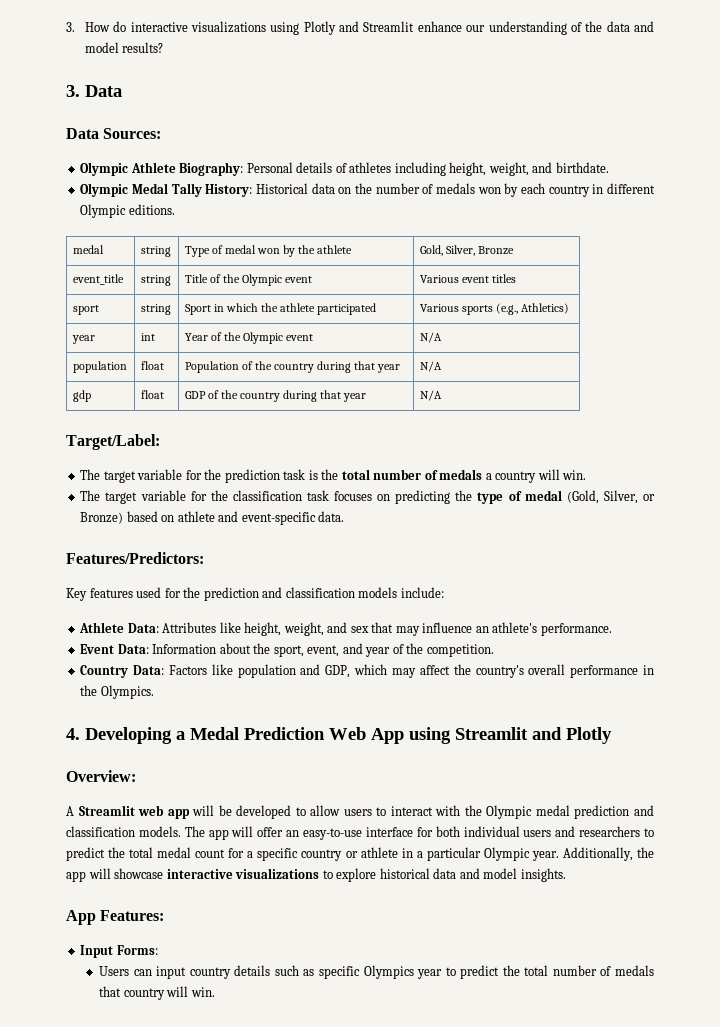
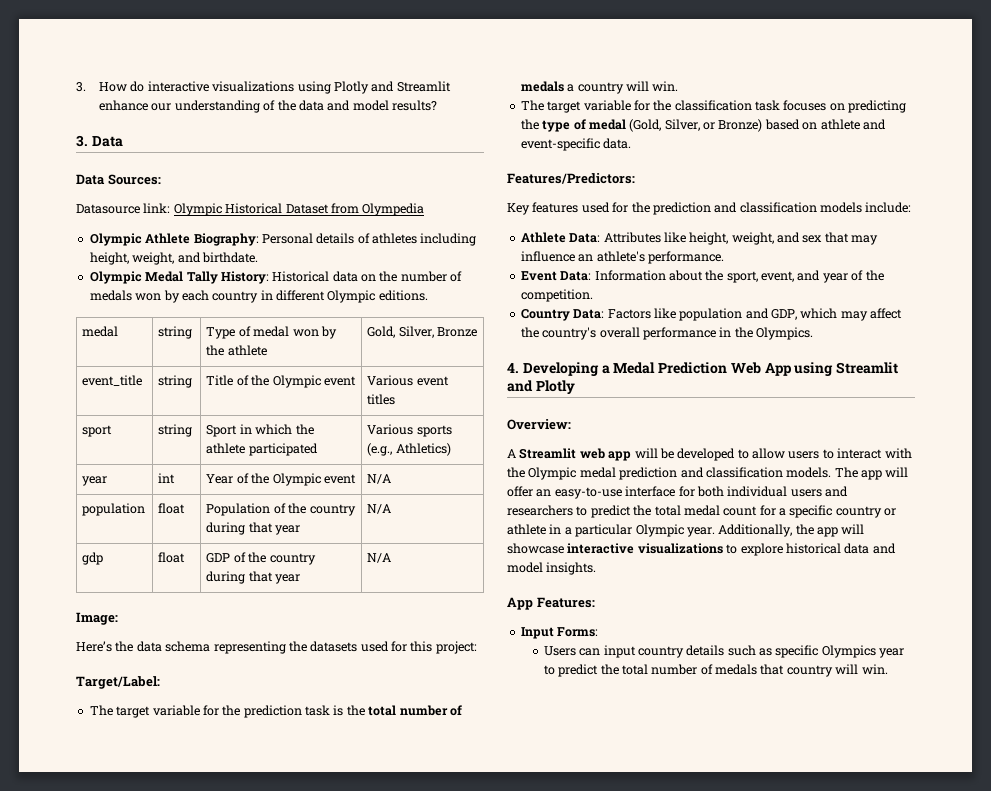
+ Datasource link: Olympic Historical Dataset from Olympedia
+ Image:
+ Here’s the data schema representing the datasets used for this project:

